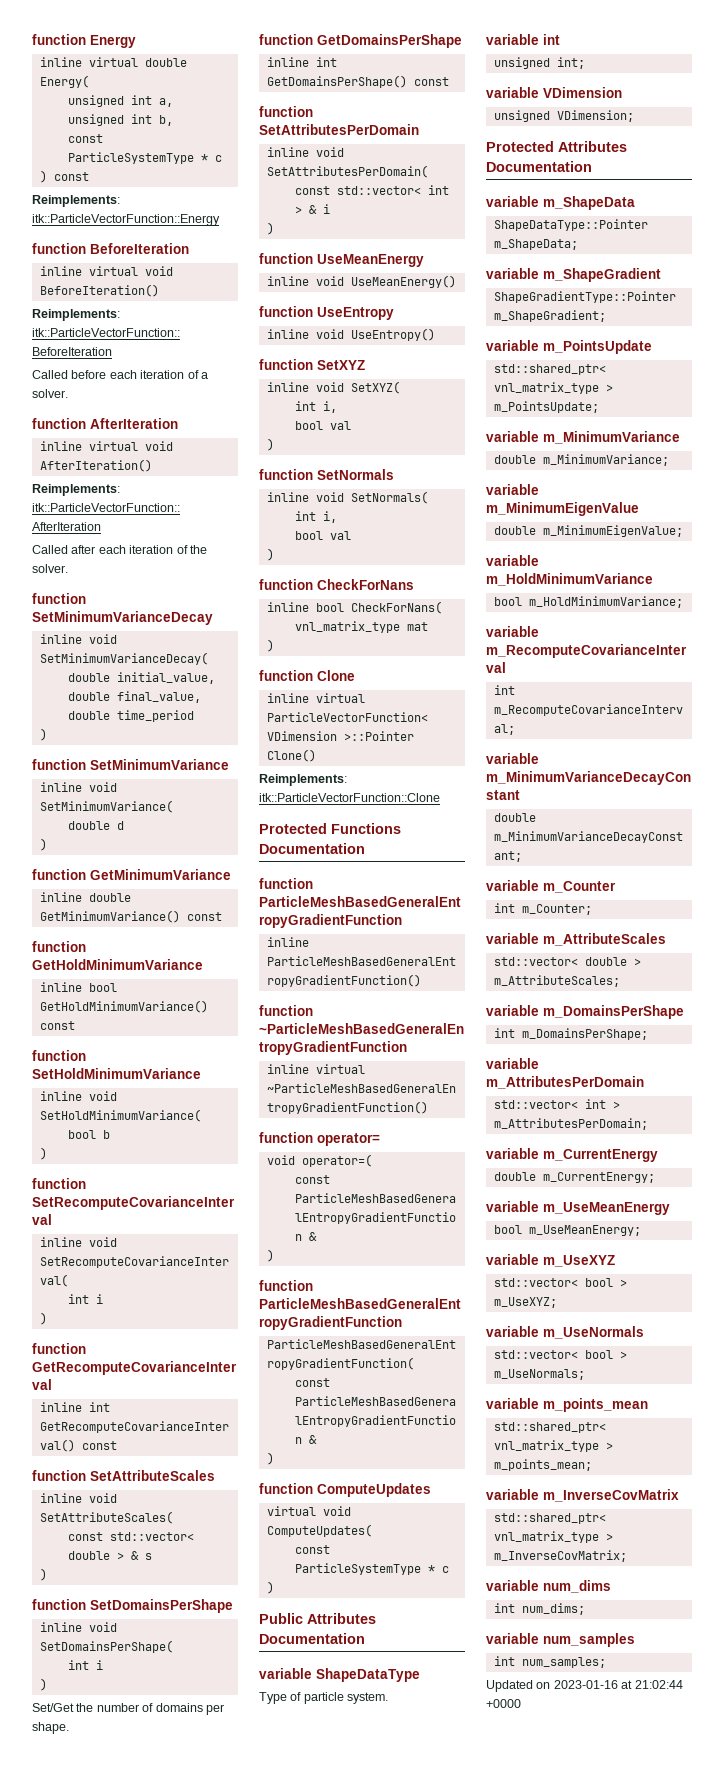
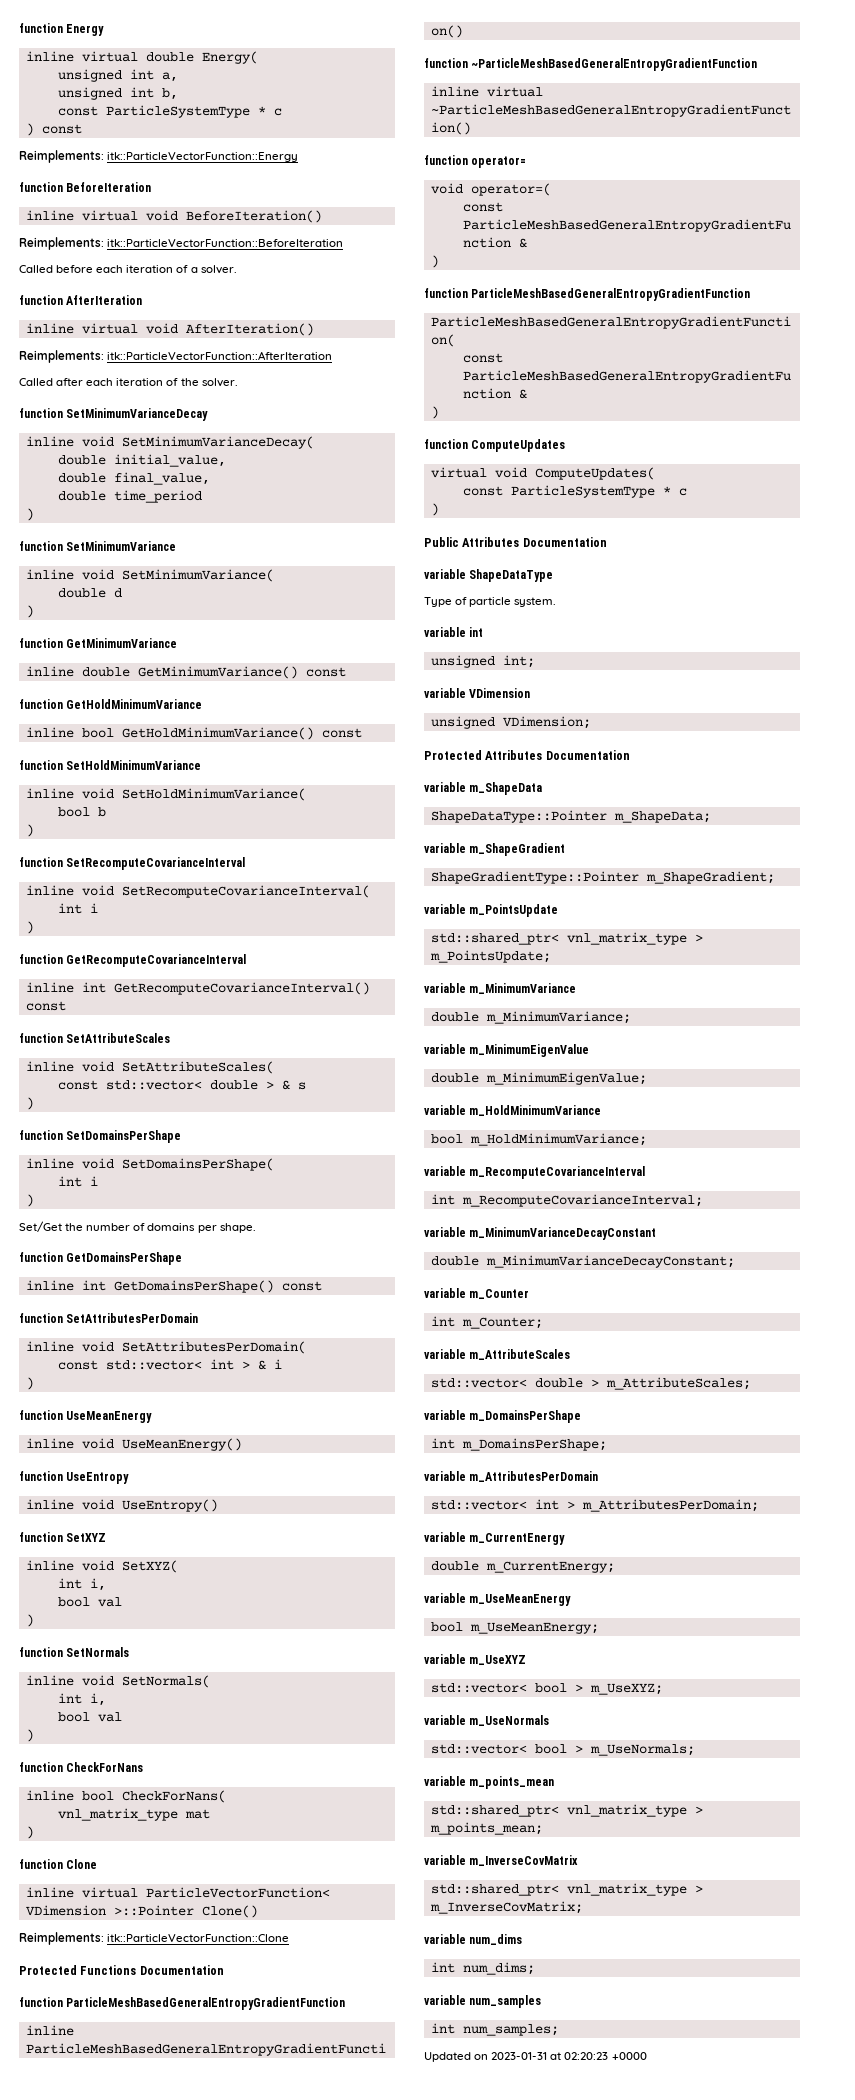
- Updated on 2023-01-16 at 21:02:44 +0000
+ Updated on 2023-01-31 at 02:20:23 +0000

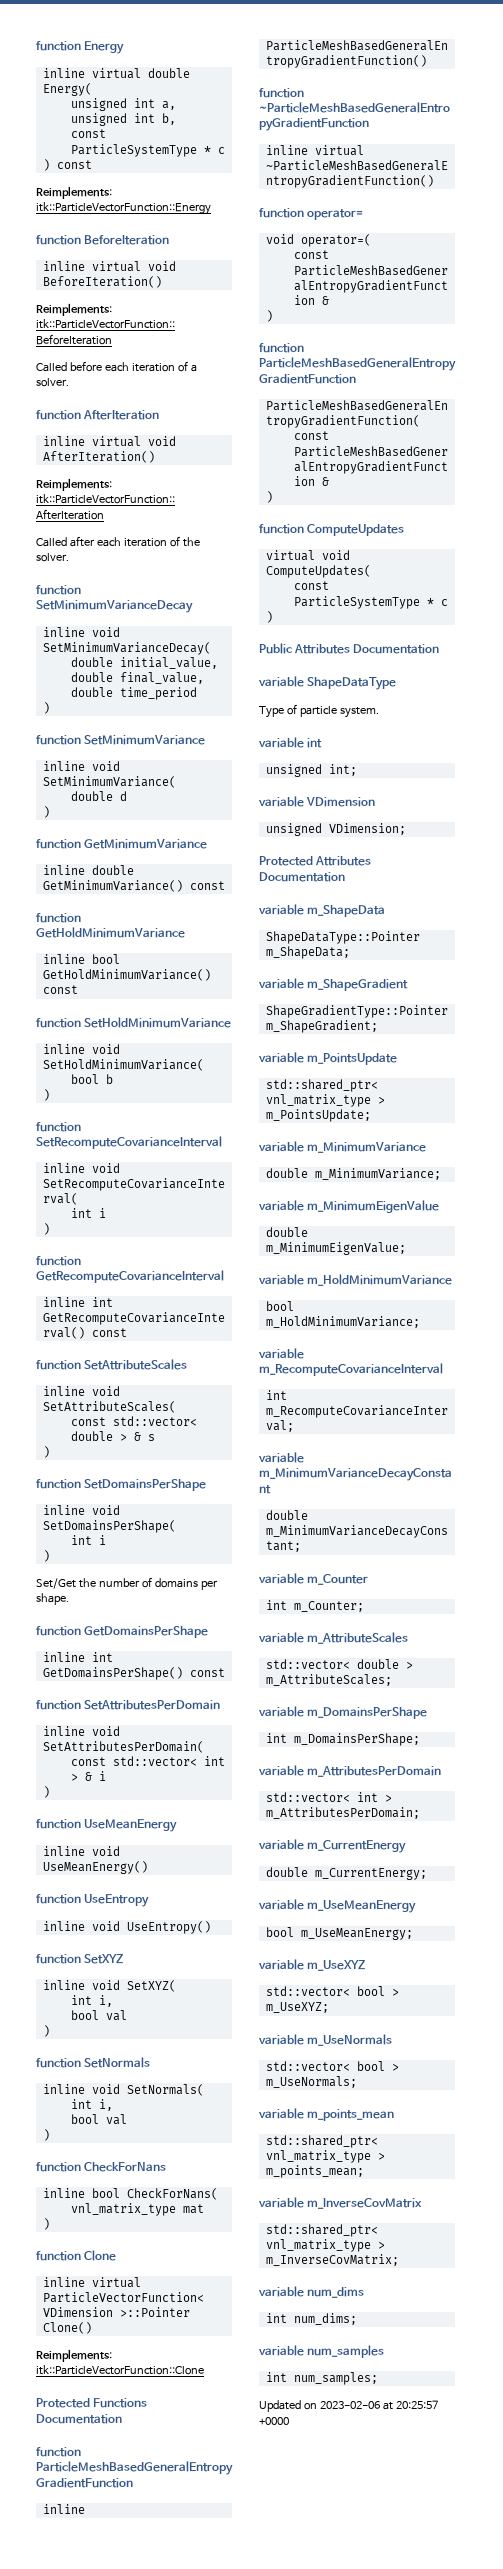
- Updated on 2023-01-31 at 02:20:23 +0000
+ Updated on 2023-02-06 at 20:25:57 +0000

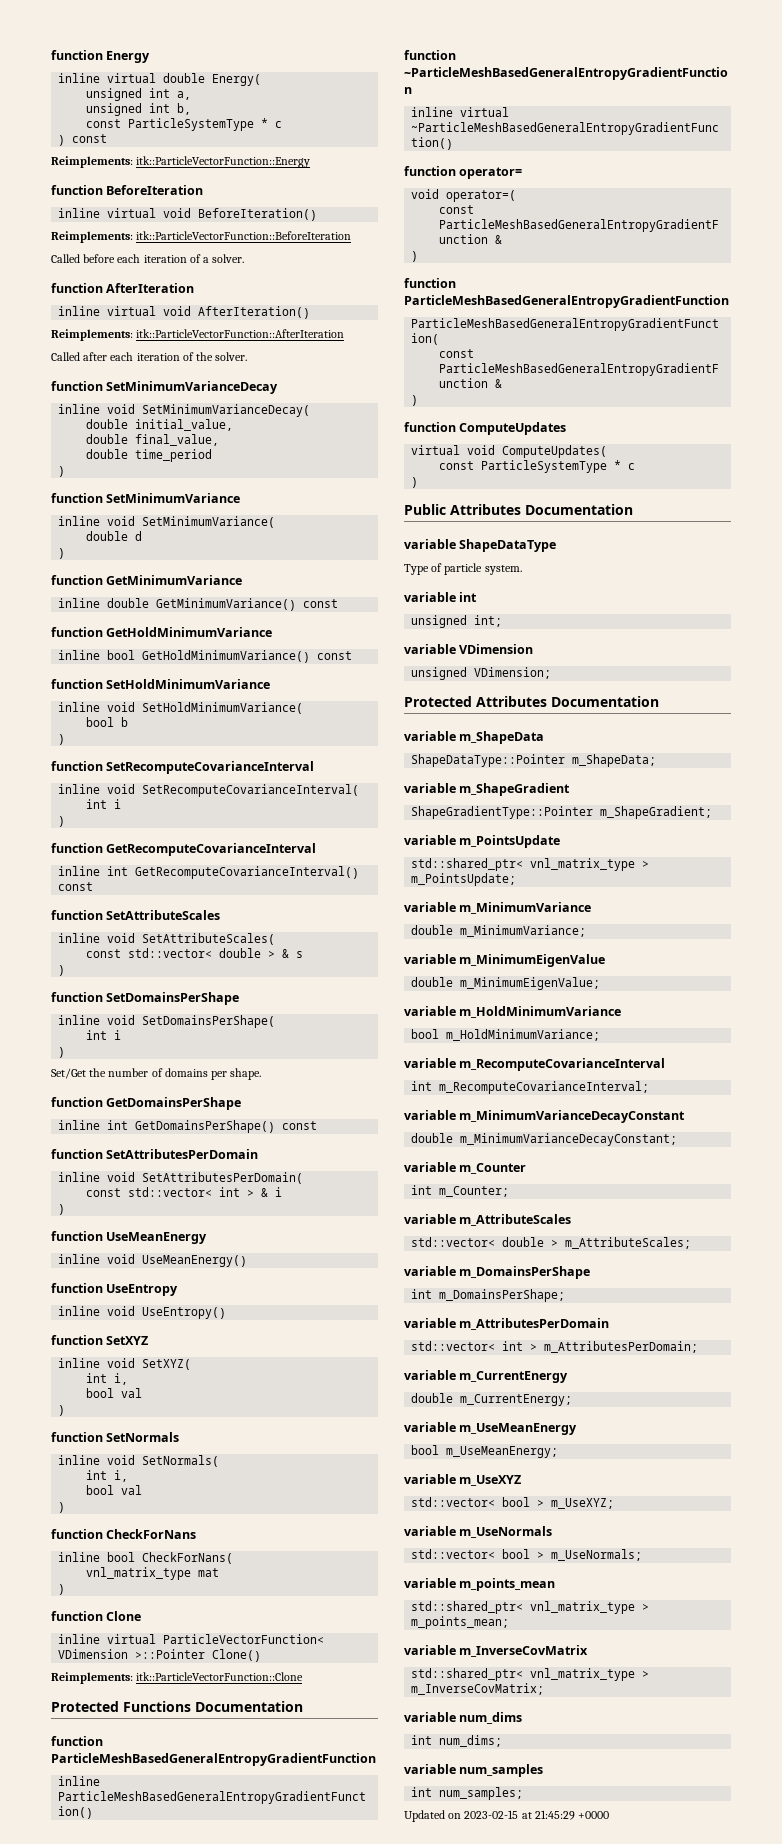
- Updated on 2023-02-06 at 20:25:57 +0000
+ Updated on 2023-02-15 at 21:45:29 +0000

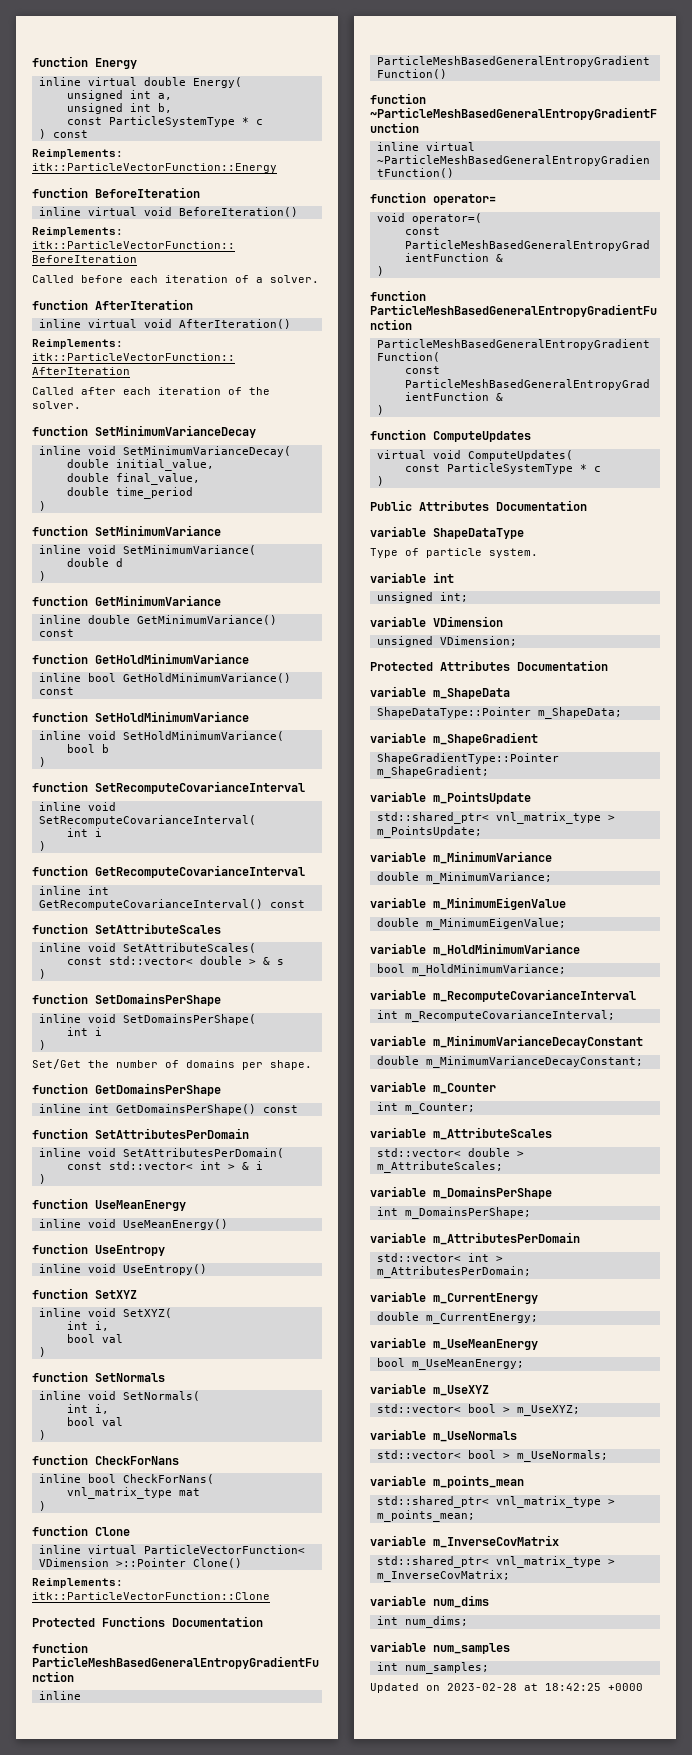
- Updated on 2023-02-15 at 21:45:29 +0000
+ Updated on 2023-02-28 at 18:42:25 +0000

